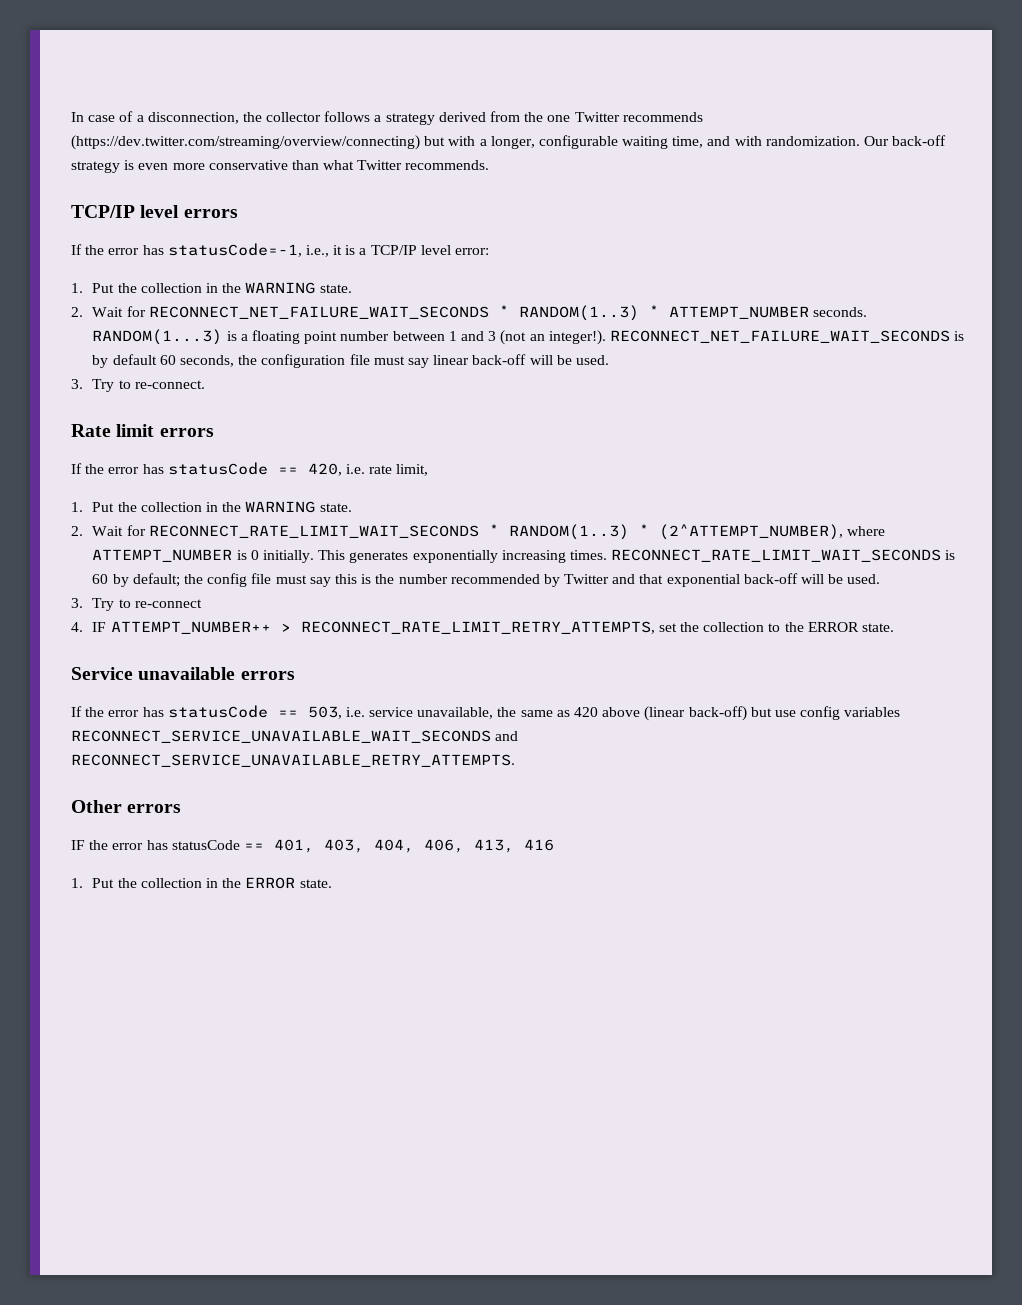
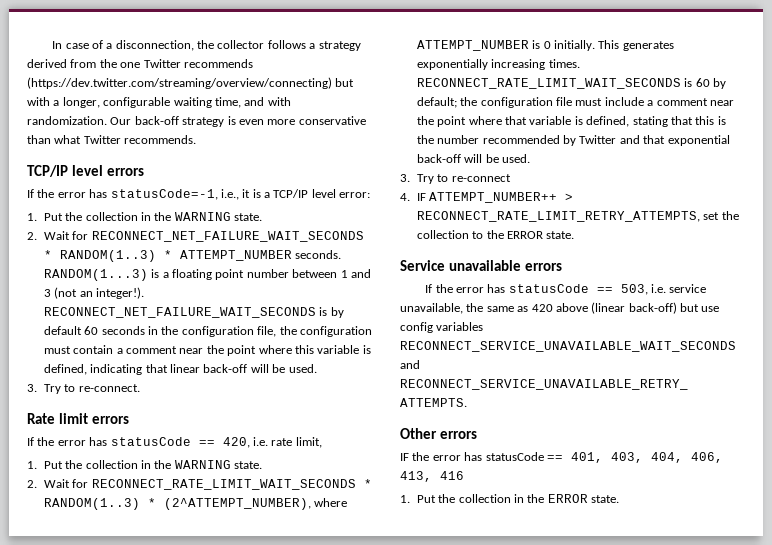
- RECONNECT_NET_FAILURE_WAIT_SECONDS is by default 60 seconds, the configuration file must say linear back-off will be used.
+ RECONNECT_NET_FAILURE_WAIT_SECONDS is by default 60 seconds in the configuration file, the configuration must contain a comment near the point where this variable is defined, indicating that linear back-off will be used.
- RECONNECT_RATE_LIMIT_WAIT_SECONDS is 60 by default; the config file must say this is the number recommended by Twitter and that exponential back-off will be used.
+ RECONNECT_RATE_LIMIT_WAIT_SECONDS is 60 by default; the configuration file must include a comment near the point where that variable is defined, stating that this is the number recommended by Twitter and that exponential back-off will be used.

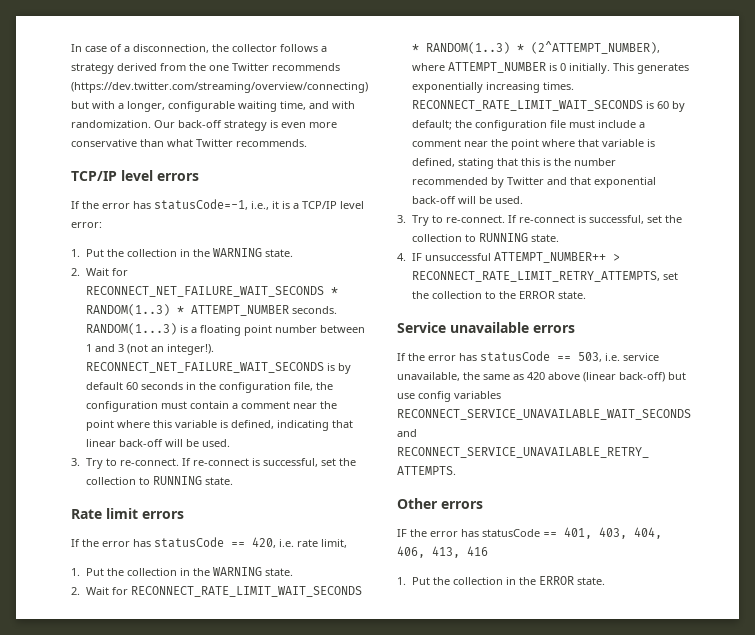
  RECONNECT_NET_FAILURE_WAIT_SECONDS is by default 60 seconds in the configuration file, the configuration must contain a comment near the point where this variable is defined, indicating that linear back-off will be used.
- 3. Try to re-connect.
+ 3. Try to re-connect. If re-connect is successful, set the collection to RUNNING state.
  RECONNECT_RATE_LIMIT_WAIT_SECONDS is 60 by default; the configuration file must include a comment near the point where that variable is defined, stating that this is the number recommended by Twitter and that exponential back-off will be used.
- 3. Try to re-connect
+ 3. Try to re-connect. If re-connect is successful, set the collection to RUNNING state.
- 4. IF ATTEMPT_NUMBER++ > RECONNECT_RATE_LIMIT_RETRY_ATTEMPTS, set the collection to the ERROR state.
+ 4. IF unsuccessful ATTEMPT_NUMBER++ > RECONNECT_RATE_LIMIT_RETRY_ATTEMPTS, set the collection to the ERROR state.

